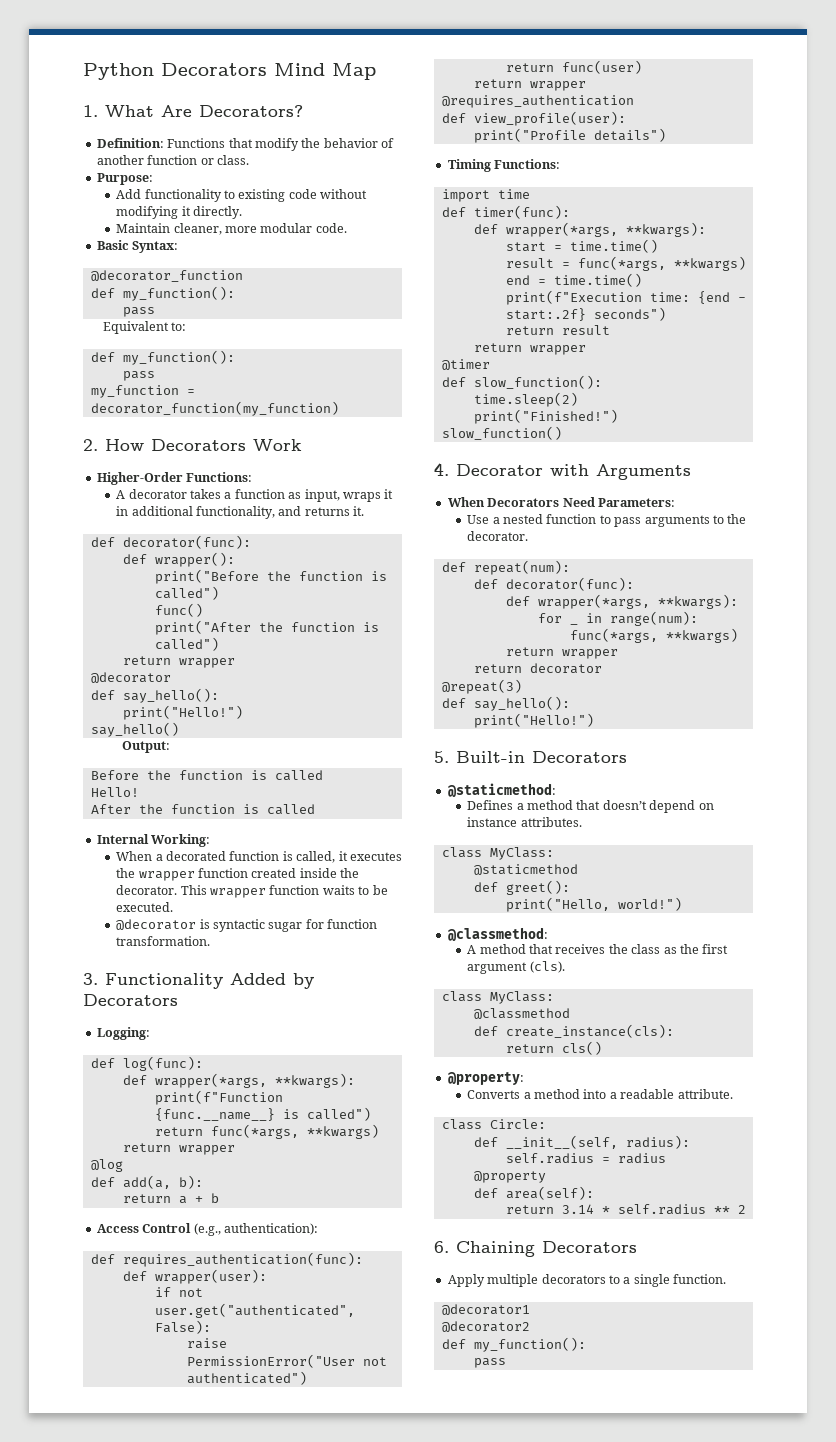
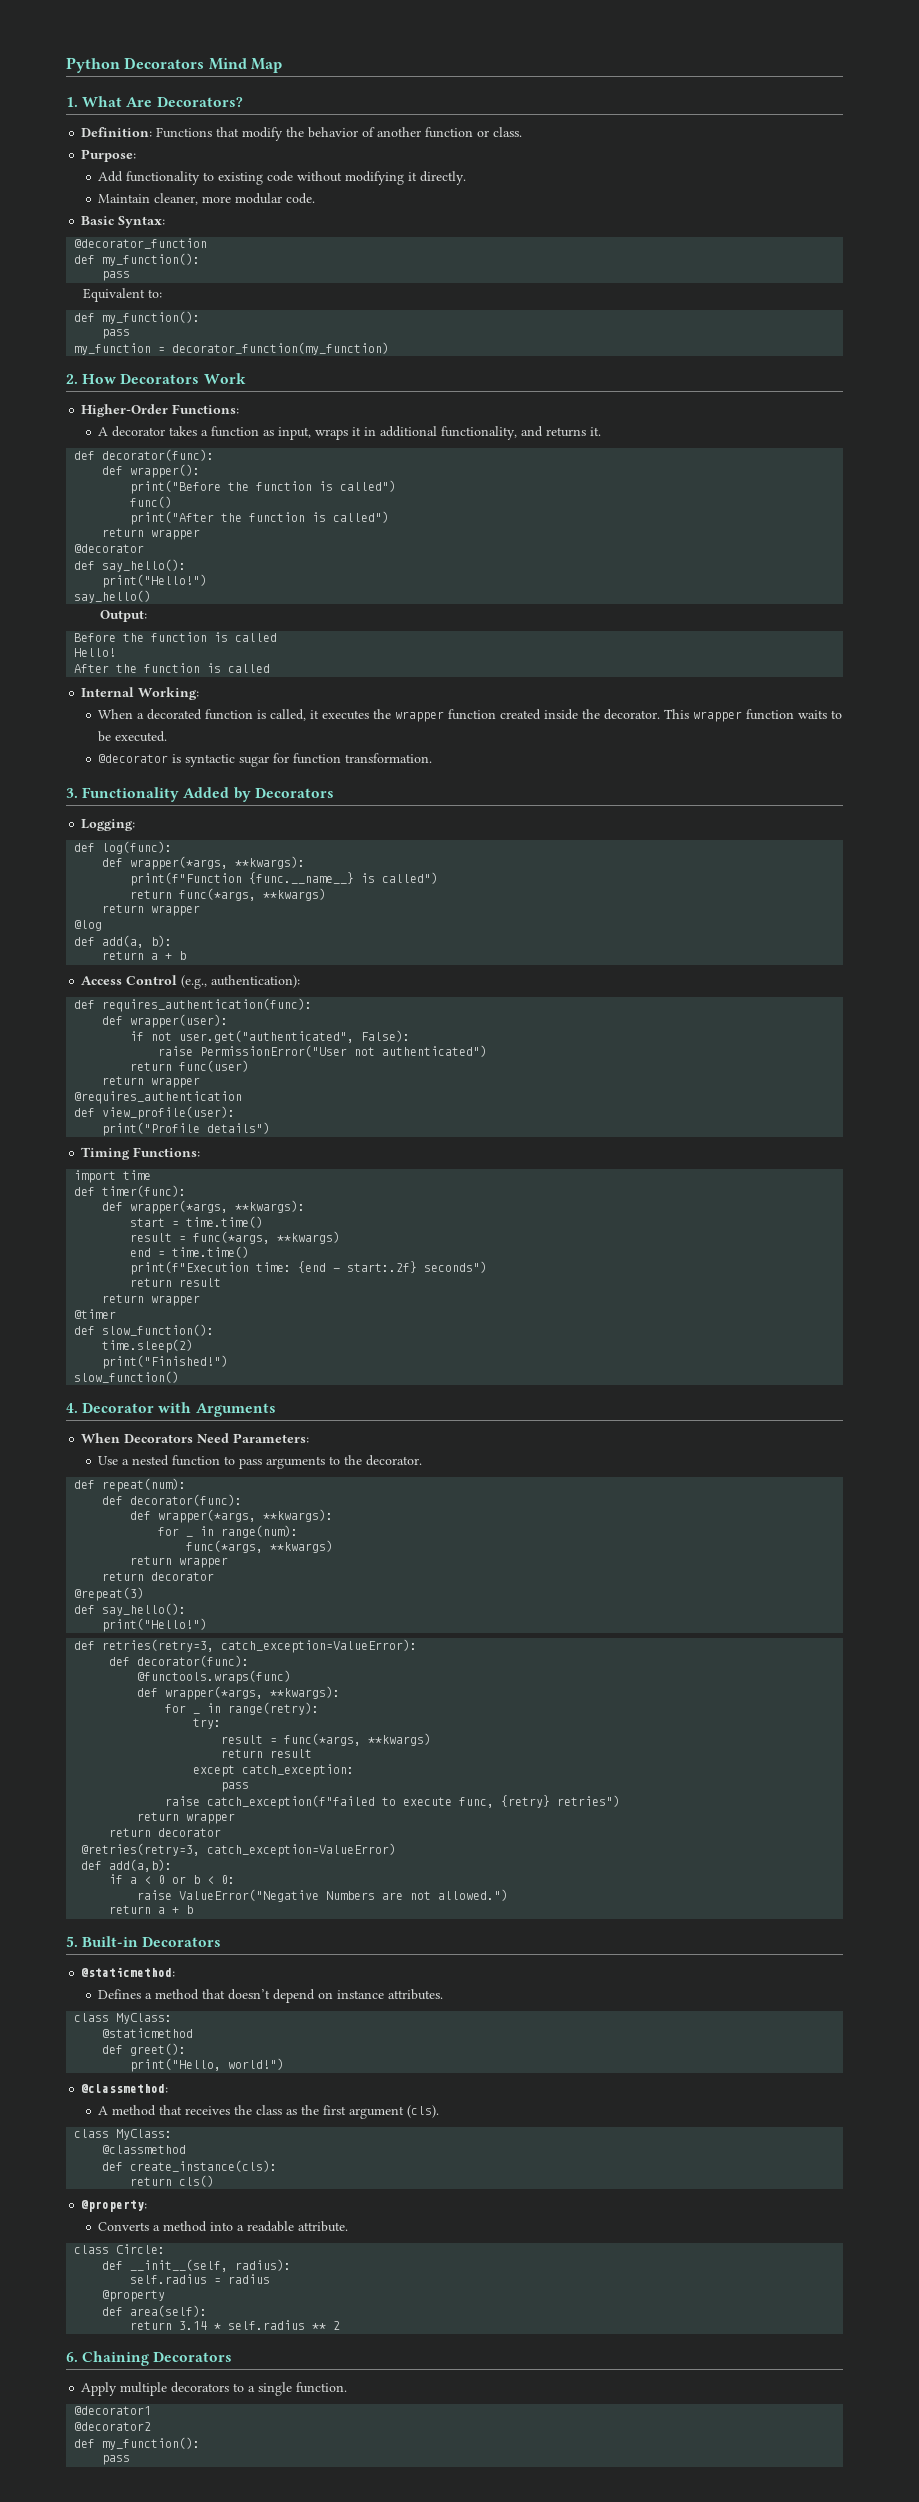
+ def retries(retry=3, catch_exception=ValueError):
+ def decorator(func):
+ @functools.wraps(func)
+ def wrapper(*args, **kwargs):
+ for _ in range(retry):
+ try:
+ result = func(*args, **kwargs)
+ return result
+ except catch_exception:
+ pass
+ raise catch_exception(f"failed to execute func, {retry} retries")
+ return wrapper
+ return decorator
+ @retries(retry=3, catch_exception=ValueError)
+ def add(a,b):
+ if a < 0 or b < 0:
+ raise ValueError("Negative Numbers are not allowed.")
+ return a + b

